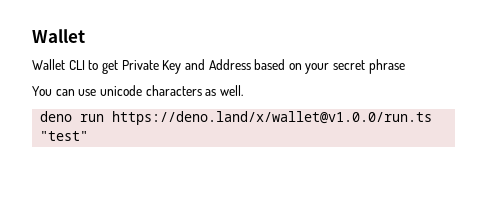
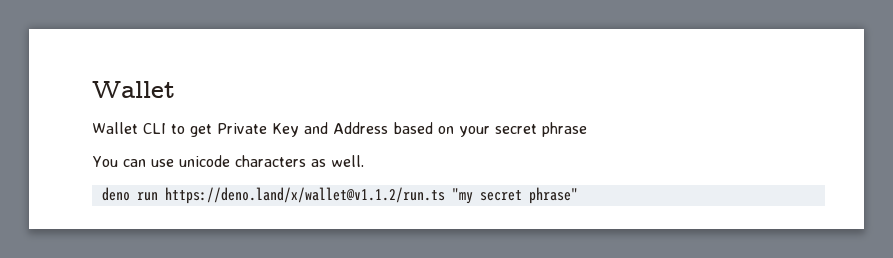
- deno run https://deno.land/x/wallet@v1.0.0/run.ts "test"
+ deno run https://deno.land/x/wallet@v1.1.2/run.ts "my secret phrase"

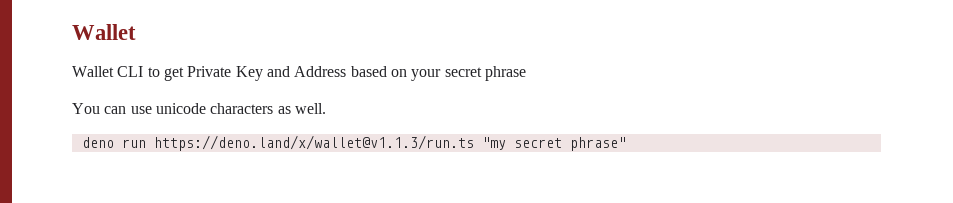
- deno run https://deno.land/x/wallet@v1.1.2/run.ts "my secret phrase"
+ deno run https://deno.land/x/wallet@v1.1.3/run.ts "my secret phrase"

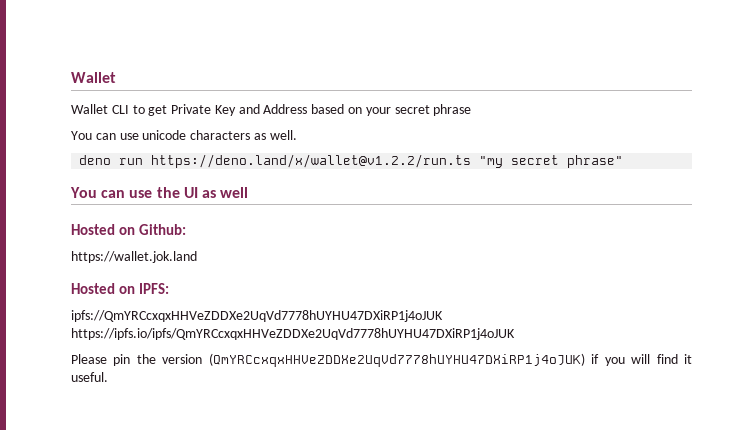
- deno run https://deno.land/x/wallet@v1.1.3/run.ts "my secret phrase"
+ deno run https://deno.land/x/wallet@v1.2.2/run.ts "my secret phrase"
+ You can use the UI as well
+ Hosted on Github:
+ https://wallet.jok.land
+ Hosted on IPFS:
+ ipfs://QmYRCcxqxHHVeZDDXe2UqVd7778hUYHU47DXiRP1j4oJUK https://ipfs.io/ipfs/QmYRCcxqxHHVeZDDXe2UqVd7778hUYHU47DXiRP1j4oJUK
+ Please pin the version (QmYRCcxqxHHVeZDDXe2UqVd7778hUYHU47DXiRP1j4oJUK) if you will find it useful.

